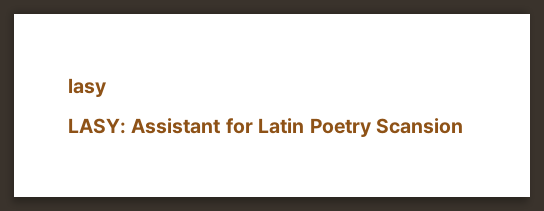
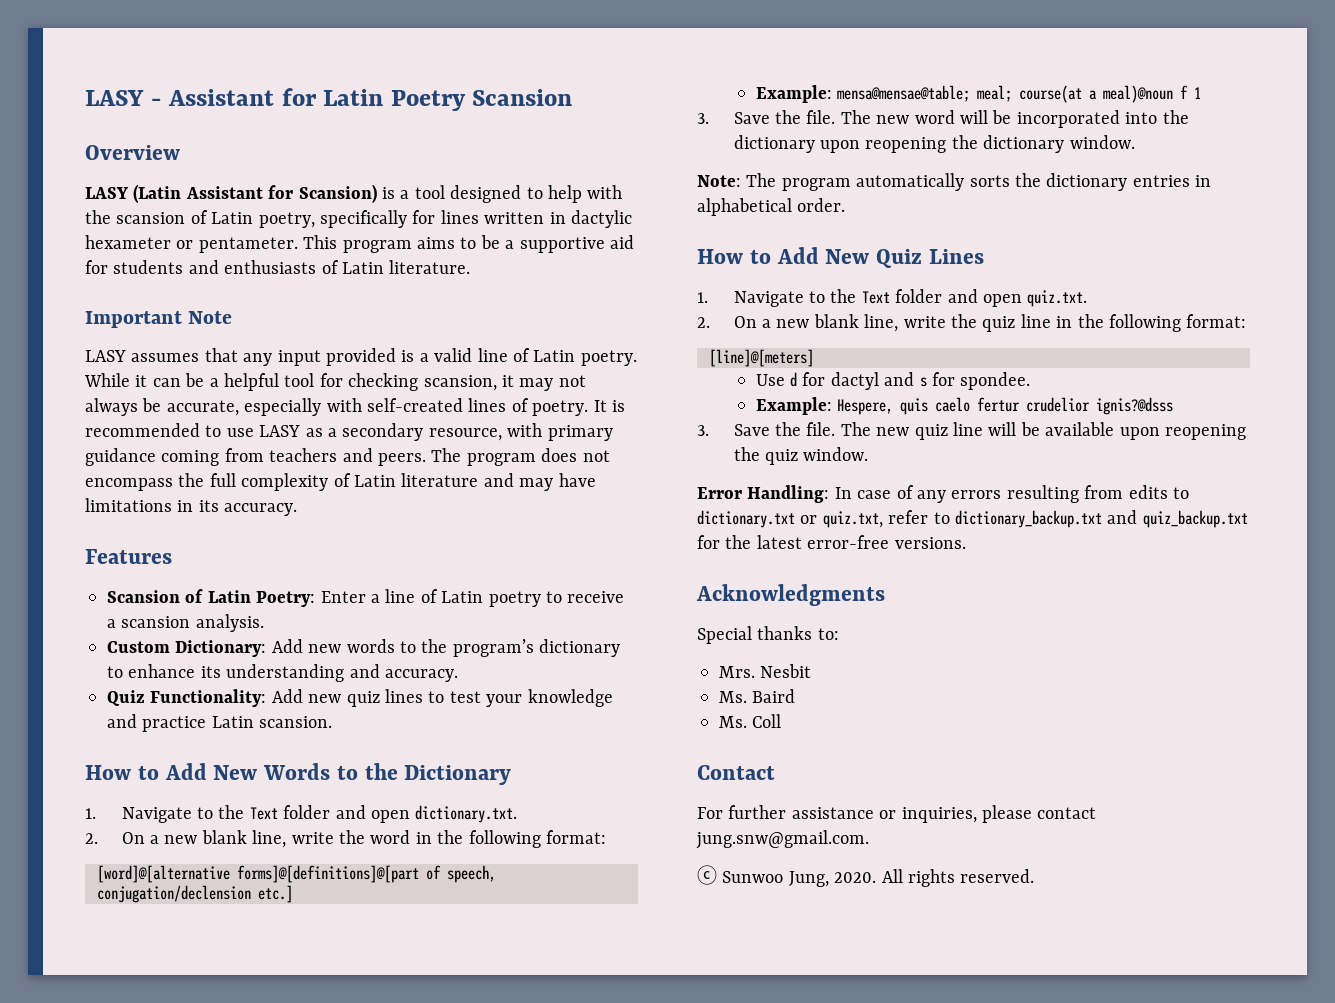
- lasy
- LASY: Assistant for Latin Poetry Scansion
+ LASY - Assistant for Latin Poetry Scansion
+ Overview
+ LASY (Latin Assistant for Scansion) is a tool designed to help with the scansion of Latin poetry, specifically for lines written in dactylic hexameter or pentameter. This program aims to be a supportive aid for students and enthusiasts of Latin literature.
+ Important Note
+ LASY assumes that any input provided is a valid line of Latin poetry. While it can be a helpful tool for checking scansion, it may not always be accurate, especially with self-created lines of poetry. It is recommended to use LASY as a secondary resource, with primary guidance coming from teachers and peers. The program does not encompass the full complexity of Latin literature and may have limitations in its accuracy.
+ Features
+ Scansion of Latin Poetry: Enter a line of Latin poetry to receive a scansion analysis.
+ Custom Dictionary: Add new words to the program’s dictionary to enhance its understanding and accuracy.
+ Quiz Functionality: Add new quiz lines to test your knowledge and practice Latin scansion.
+ How to Add New Words to the Dictionary
+ 1. Navigate to the Text folder and open dictionary.txt.
+ 2. On a new blank line, write the word in the following format:
+ [word]@[alternative forms]@[definitions]@[part of speech, conjugation/declension etc.]
+ Example: mensa@mensae@table; meal; course(at a meal)@noun f 1
+ 3. Save the file. The new word will be incorporated into the dictionary upon reopening the dictionary window.
+ Note: The program automatically sorts the dictionary entries in alphabetical order.
+ How to Add New Quiz Lines
+ 1. Navigate to the Text folder and open quiz.txt.
+ 2. On a new blank line, write the quiz line in the following format:
+ [line]@[meters]
+ Use d for dactyl and s for spondee.
+ Example: Hespere, quis caelo fertur crudelior ignis?@dsss
+ 3. Save the file. The new quiz line will be available upon reopening the quiz window.
+ Error Handling: In case of any errors resulting from edits to dictionary.txt or quiz.txt, refer to dictionary_backup.txt and quiz_backup.txt for the latest error-free versions.
+ Acknowledgments
+ Special thanks to:
+ Mrs. Nesbit
+ Ms. Baird
+ Ms. Coll
+ Contact
+ For further assistance or inquiries, please contact jung.snw@gmail.com.
+ ⓒ Sunwoo Jung, 2020. All rights reserved.

